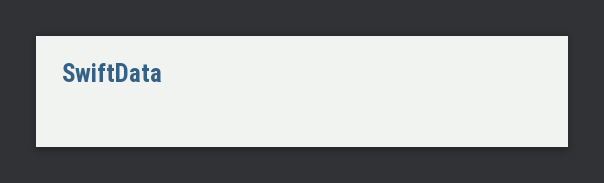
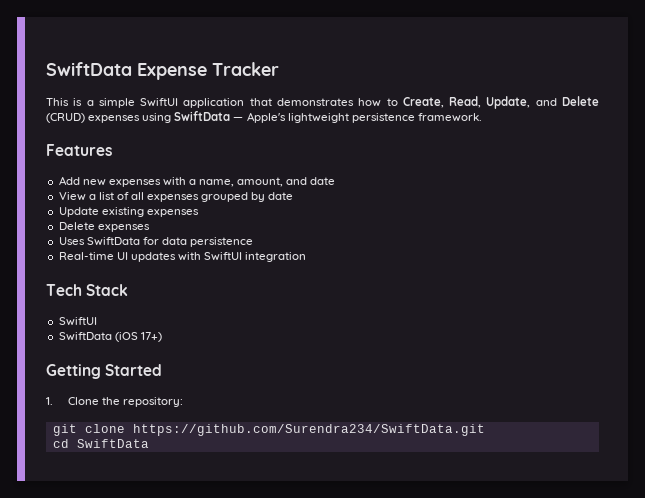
- SwiftData
+ SwiftData Expense Tracker
+ This is a simple SwiftUI application that demonstrates how to Create, Read, Update, and Delete (CRUD) expenses using SwiftData — Apple's lightweight persistence framework.
+ Features
+ Add new expenses with a name, amount, and date
+ View a list of all expenses grouped by date
+ Update existing expenses
+ Delete expenses
+ Uses SwiftData for data persistence
+ Real-time UI updates with SwiftUI integration
+ Tech Stack
+ SwiftUI
+ SwiftData (iOS 17+)
+ Getting Started
+ 1. Clone the repository:
+ git clone https://github.com/Surendra234/SwiftData.git
+ cd SwiftData

